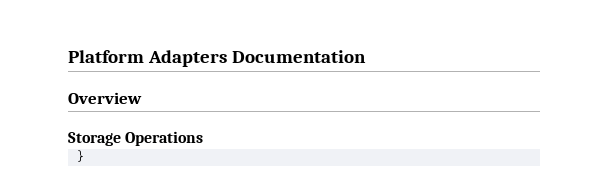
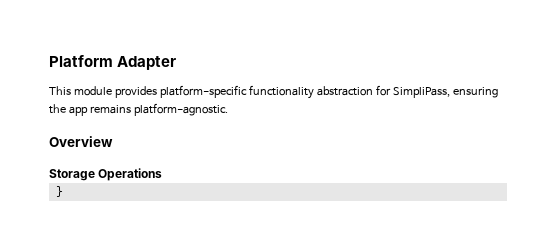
- Platform Adapters Documentation
+ Platform Adapter
+ This module provides platform-specific functionality abstraction for SimpliPass, ensuring the app remains platform-agnostic.

